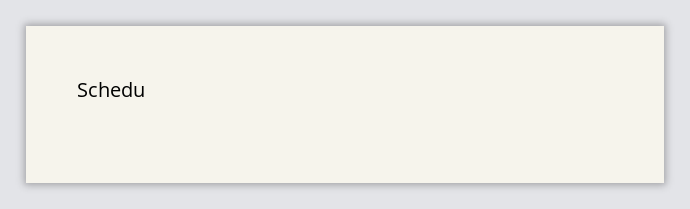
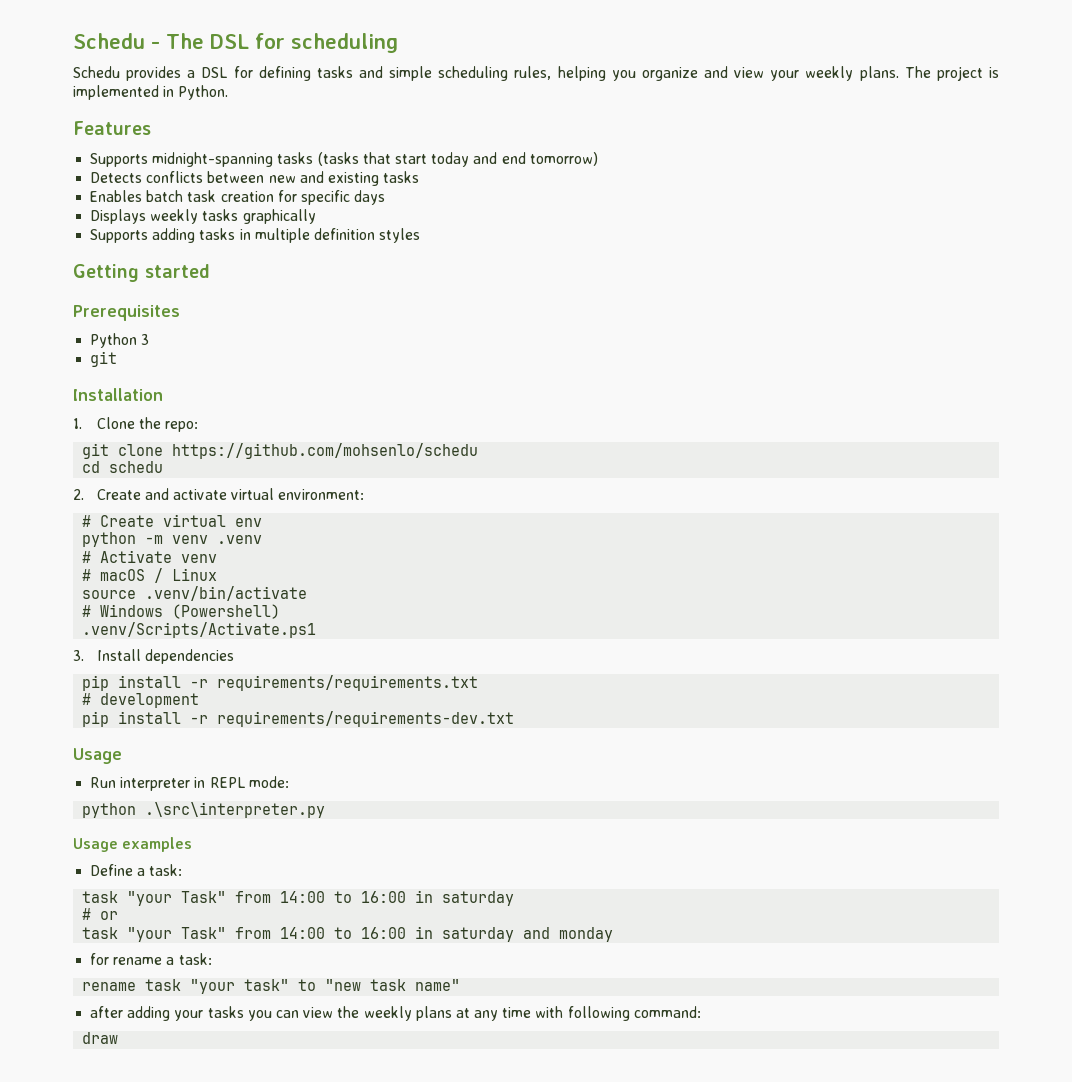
- Schedu
+ Schedu - The DSL for scheduling
+ Schedu provides a DSL for defining tasks and simple scheduling rules, helping you organize and view your weekly plans. The project is implemented in Python.
+ Features
+ Supports midnight-spanning tasks (tasks that start today and end tomorrow)
+ Detects conflicts between new and existing tasks
+ Enables batch task creation for specific days
+ Displays weekly tasks graphically
+ Supports adding tasks in multiple definition styles
+ Getting started
+ Prerequisites
+ Python 3
+ git
+ Installation
+ 1. Clone the repo:
+ git clone https://github.com/mohsenlo/schedu
+ cd schedu
+ 2. Create and activate virtual environment:
+ # Create virtual env
+ python -m venv .venv
+ # Activate venv
+ # macOS / Linux
+ source .venv/bin/activate
+ # Windows (Powershell)
+ .venv/Scripts/Activate.ps1
+ 3. Install dependencies
+ pip install -r requirements/requirements.txt
+ # development
+ pip install -r requirements/requirements-dev.txt
+ Usage
+ Run interpreter in REPL mode:
+ python .\src\interpreter.py
+ Usage examples
+ Define a task:
+ task "your Task" from 14:00 to 16:00 in saturday
+ # or
+ task "your Task" from 14:00 to 16:00 in saturday and monday
+ for rename a task:
+ rename task "your task" to "new task name"
+ after adding your tasks you can view the weekly plans at any time with following command:
+ draw

